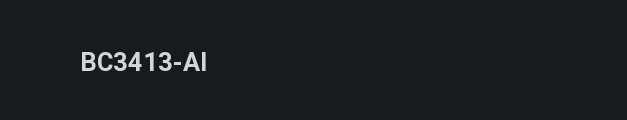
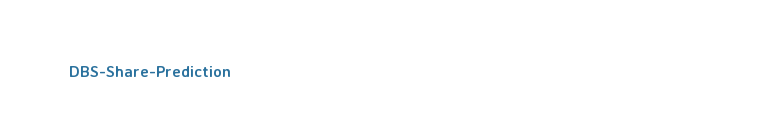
- BC3413-AI
+ DBS-Share-Prediction

